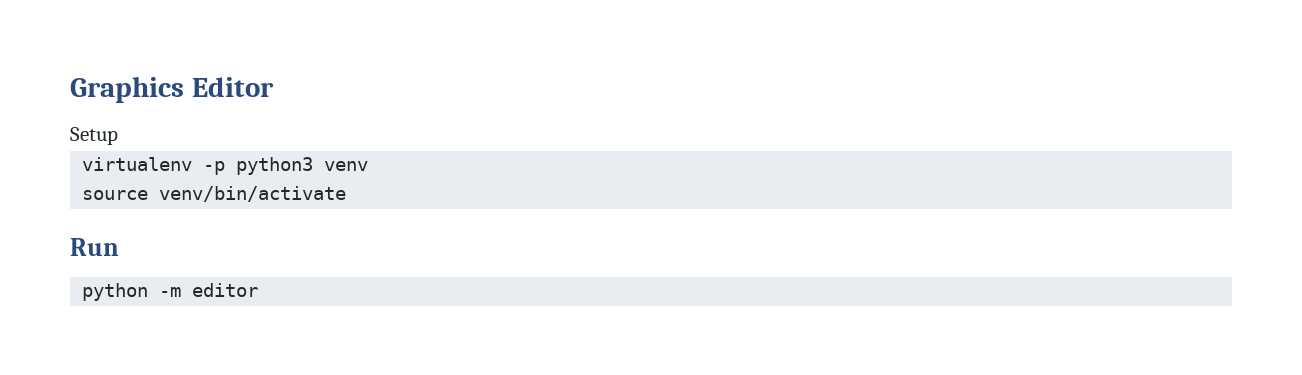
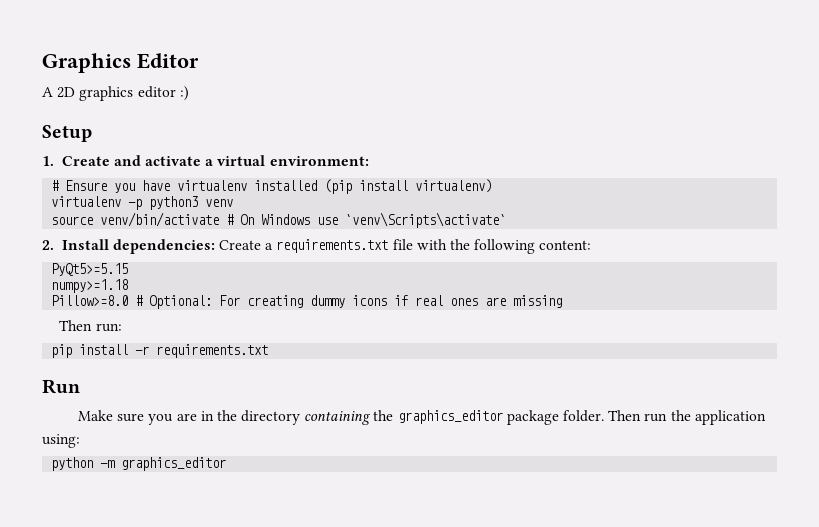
+ A 2D graphics editor :)
  Setup
+ 1. Create and activate a virtual environment:
+ # Ensure you have virtualenv installed (pip install virtualenv)
- source venv/bin/activate
+ source venv/bin/activate # On Windows use `venv\Scripts\activate`
+ 2. Install dependencies: Create a requirements.txt file with the following content:
+ PyQt5>=5.15
+ numpy>=1.18
+ Pillow>=8.0 # Optional: For creating dummy icons if real ones are missing
+ Then run:
+ pip install -r requirements.txt
  Run
+ Make sure you are in the directory containing the graphics_editor package folder. Then run the application using:
- python -m editor
+ python -m graphics_editor

